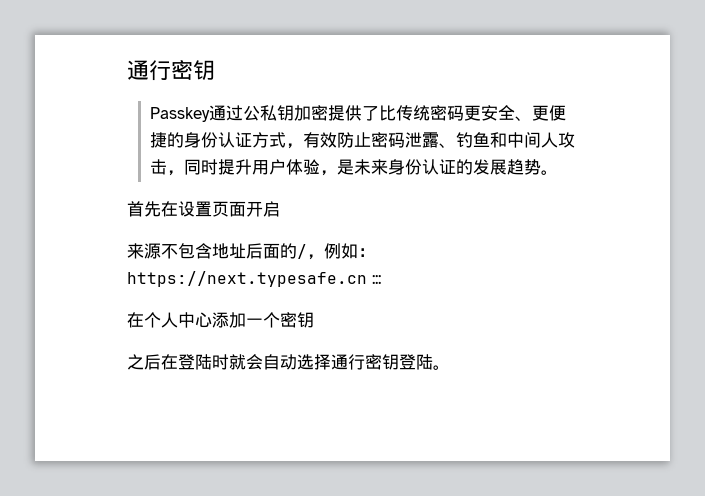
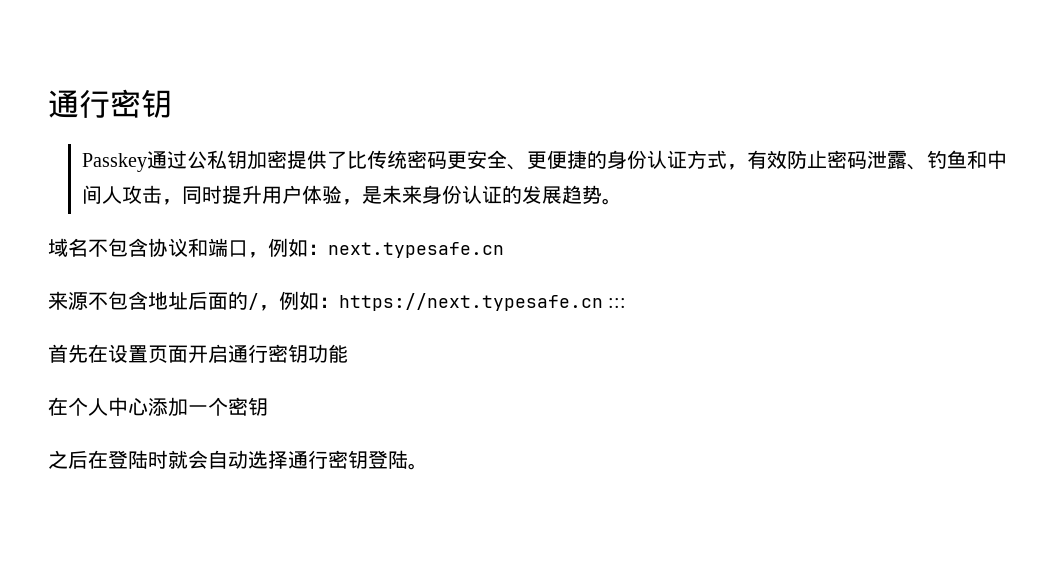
- 首先在设置页面开启
+ 域名不包含协议和端口，例如：next.typesafe.cn
+ 首先在设置页面开启通行密钥功能

